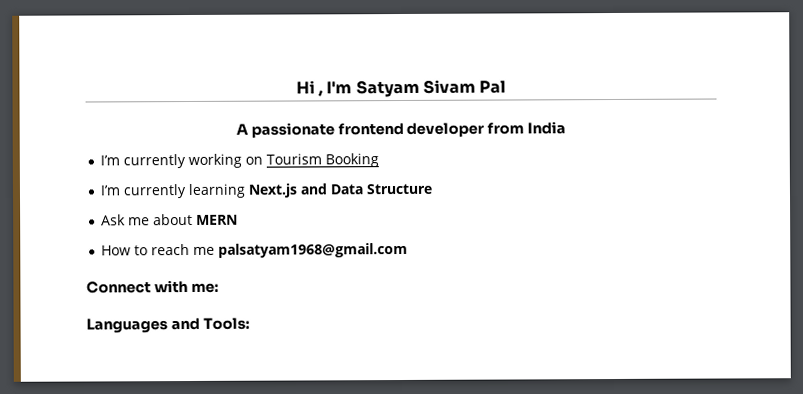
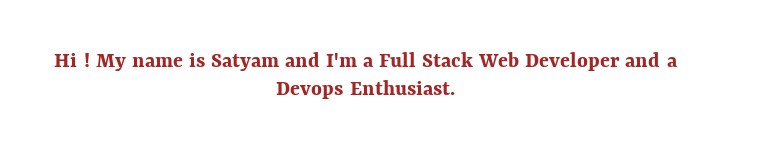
- Hi , I'm Satyam Sivam Pal
- A passionate frontend developer from India
- I’m currently working on Tourism Booking
- I’m currently learning Next.js and Data Structure
- Ask me about MERN
- How to reach me palsatyam1968@gmail.com
- Connect with me:
- Languages and Tools:
+ Hi ! My name is Satyam and I'm a Full Stack Web Developer and a Devops Enthusiast.

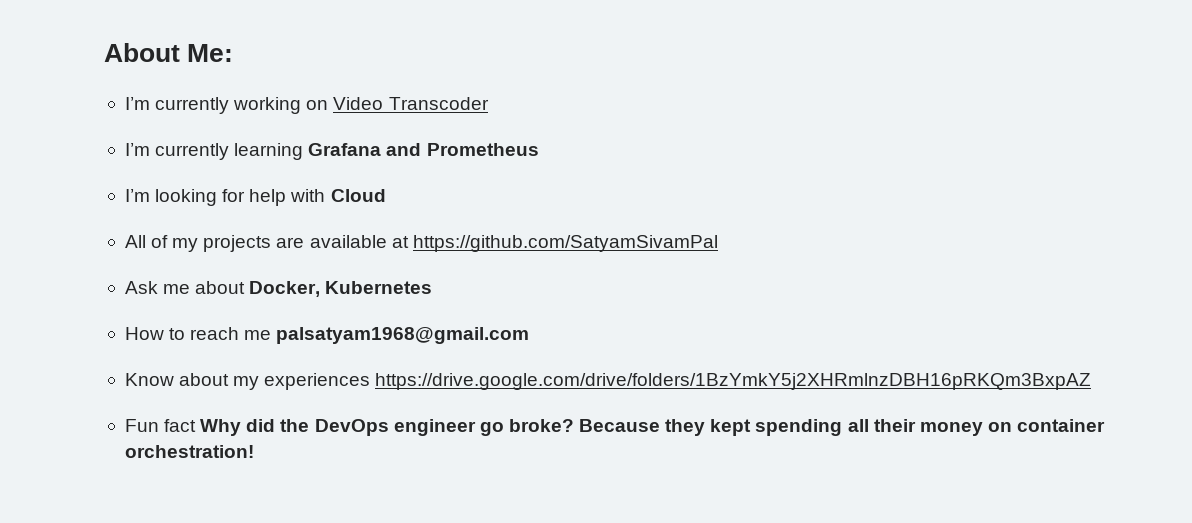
- Hi ! My name is Satyam and I'm a Full Stack Web Developer and a Devops Enthusiast.
+ About Me:
+ I’m currently working on Video Transcoder
+ I’m currently learning Grafana and Prometheus
+ I’m looking for help with Cloud
+ All of my projects are available at https://github.com/SatyamSivamPal
+ Ask me about Docker, Kubernetes
+ How to reach me palsatyam1968@gmail.com
+ Know about my experiences https://drive.google.com/drive/folders/1BzYmkY5j2XHRmlnzDBH16pRKQm3BxpAZ
+ Fun fact Why did the DevOps engineer go broke? Because they kept spending all their money on container orchestration!

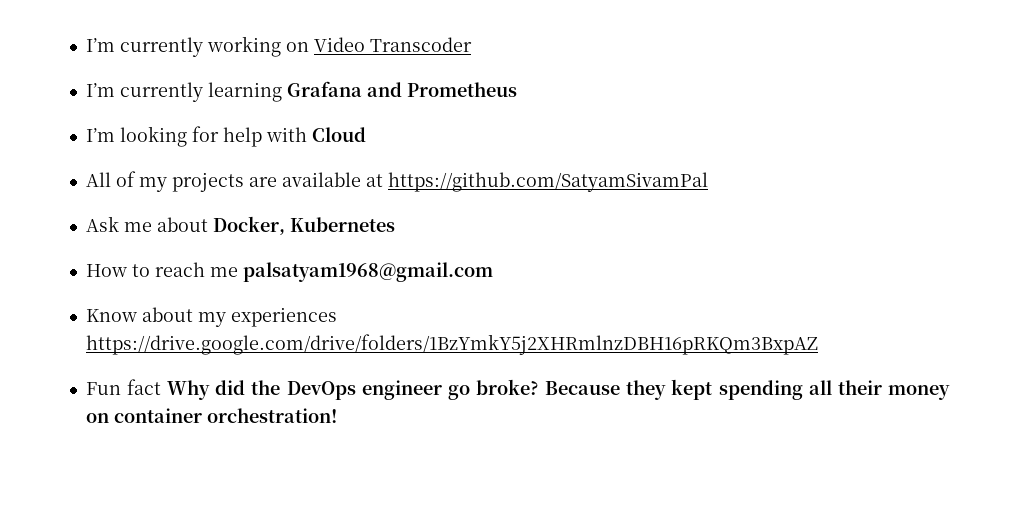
- About Me:

